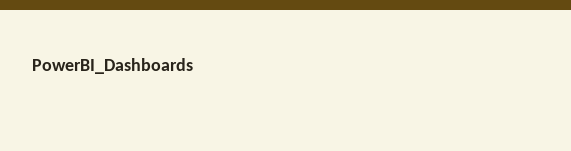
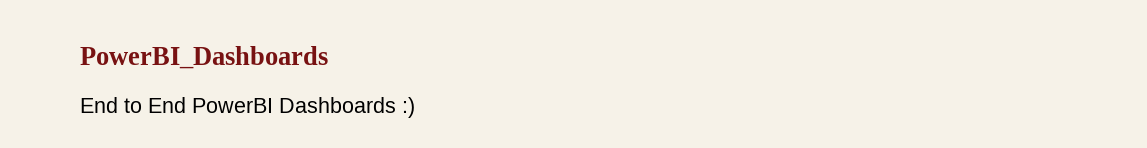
+ End to End PowerBI Dashboards :)

